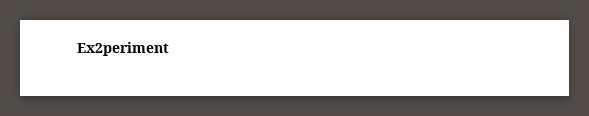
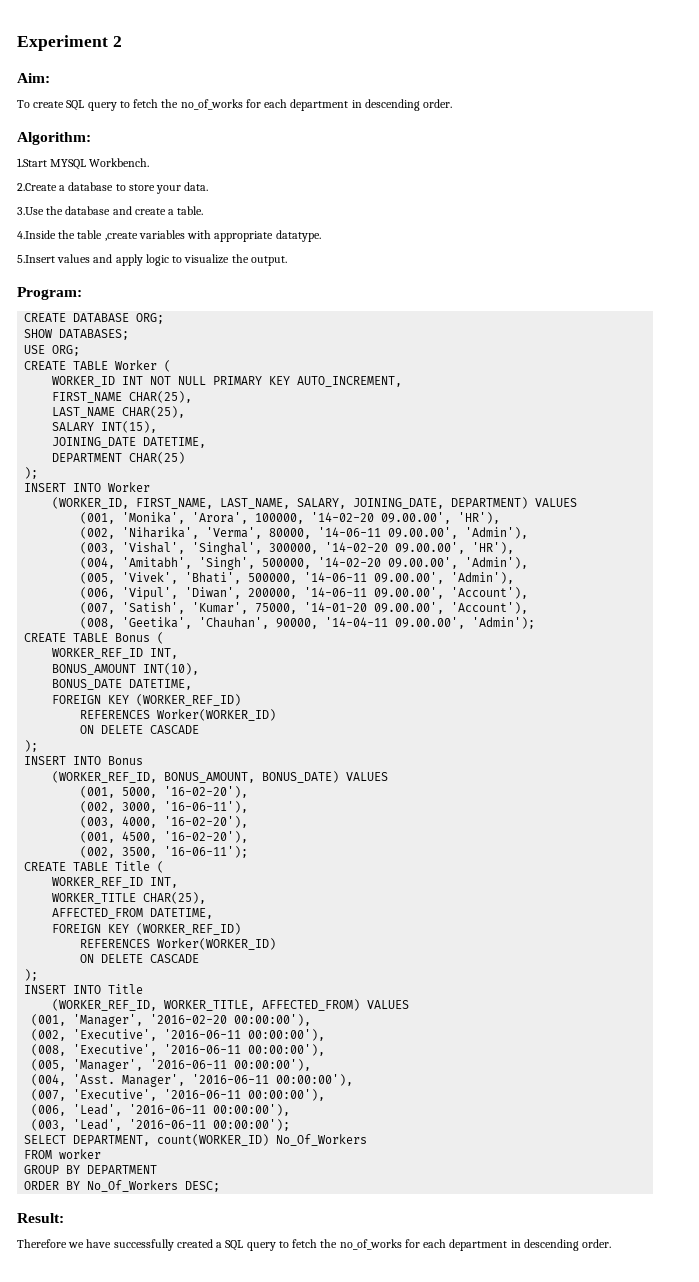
- Ex2periment
+ Experiment 2
+ Aim:
+ To create SQL query to fetch the no_of_works for each department in descending order.
+ Algorithm:
+ 1.Start MYSQL Workbench.
+ 2.Create a database to store your data.
+ 3.Use the database and create a table.
+ 4.Inside the table ,create variables with appropriate datatype.
+ 5.Insert values and apply logic to visualize the output.
+ Program:
+ CREATE DATABASE ORG;
+ SHOW DATABASES;
+ USE ORG;
+ CREATE TABLE Worker (
+ WORKER_ID INT NOT NULL PRIMARY KEY AUTO_INCREMENT,
+ FIRST_NAME CHAR(25),
+ LAST_NAME CHAR(25),
+ SALARY INT(15),
+ JOINING_DATE DATETIME,
+ DEPARTMENT CHAR(25)
+ );
+ INSERT INTO Worker
+ (WORKER_ID, FIRST_NAME, LAST_NAME, SALARY, JOINING_DATE, DEPARTMENT) VALUES
+ (001, 'Monika', 'Arora', 100000, '14-02-20 09.00.00', 'HR'),
+ (002, 'Niharika', 'Verma', 80000, '14-06-11 09.00.00', 'Admin'),
+ (003, 'Vishal', 'Singhal', 300000, '14-02-20 09.00.00', 'HR'),
+ (004, 'Amitabh', 'Singh', 500000, '14-02-20 09.00.00', 'Admin'),
+ (005, 'Vivek', 'Bhati', 500000, '14-06-11 09.00.00', 'Admin'),
+ (006, 'Vipul', 'Diwan', 200000, '14-06-11 09.00.00', 'Account'),
+ (007, 'Satish', 'Kumar', 75000, '14-01-20 09.00.00', 'Account'),
+ (008, 'Geetika', 'Chauhan', 90000, '14-04-11 09.00.00', 'Admin');
+ CREATE TABLE Bonus (
+ WORKER_REF_ID INT,
+ BONUS_AMOUNT INT(10),
+ BONUS_DATE DATETIME,
+ FOREIGN KEY (WORKER_REF_ID)
+ REFERENCES Worker(WORKER_ID)
+ ON DELETE CASCADE
+ );
+ INSERT INTO Bonus
+ (WORKER_REF_ID, BONUS_AMOUNT, BONUS_DATE) VALUES
+ (001, 5000, '16-02-20'),
+ (002, 3000, '16-06-11'),
+ (003, 4000, '16-02-20'),
+ (001, 4500, '16-02-20'),
+ (002, 3500, '16-06-11');
+ CREATE TABLE Title (
+ WORKER_REF_ID INT,
+ WORKER_TITLE CHAR(25),
+ AFFECTED_FROM DATETIME,
+ FOREIGN KEY (WORKER_REF_ID)
+ REFERENCES Worker(WORKER_ID)
+ ON DELETE CASCADE
+ );
+ INSERT INTO Title
+ (WORKER_REF_ID, WORKER_TITLE, AFFECTED_FROM) VALUES
+ (001, 'Manager', '2016-02-20 00:00:00'),
+ (002, 'Executive', '2016-06-11 00:00:00'),
+ (008, 'Executive', '2016-06-11 00:00:00'),
+ (005, 'Manager', '2016-06-11 00:00:00'),
+ (004, 'Asst. Manager', '2016-06-11 00:00:00'),
+ (007, 'Executive', '2016-06-11 00:00:00'),
+ (006, 'Lead', '2016-06-11 00:00:00'),
+ (003, 'Lead', '2016-06-11 00:00:00');
+ SELECT DEPARTMENT, count(WORKER_ID) No_Of_Workers
+ FROM worker
+ GROUP BY DEPARTMENT
+ ORDER BY No_Of_Workers DESC;
+ Result:
+ Therefore we have successfully created a SQL query to fetch the no_of_works for each department in descending order.

